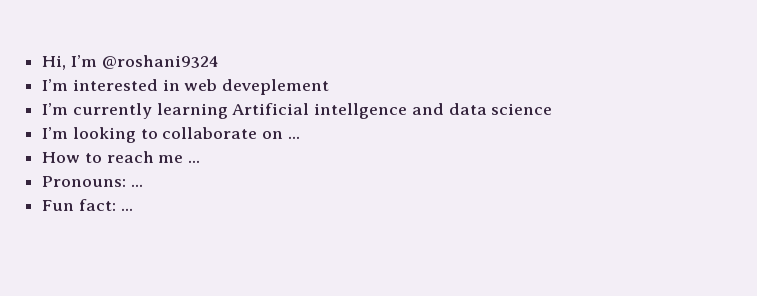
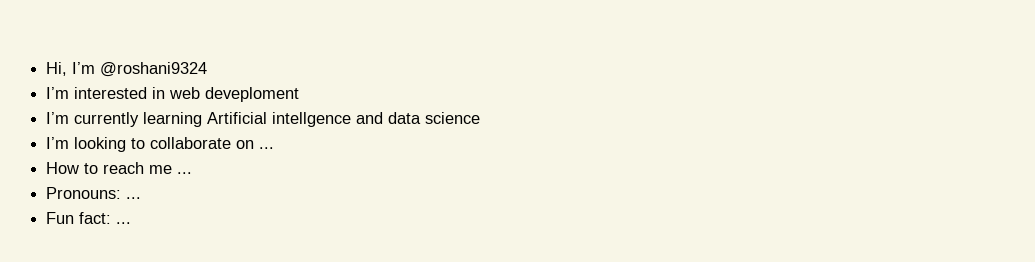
- I’m interested in web deveplement
+ I’m interested in web deveploment

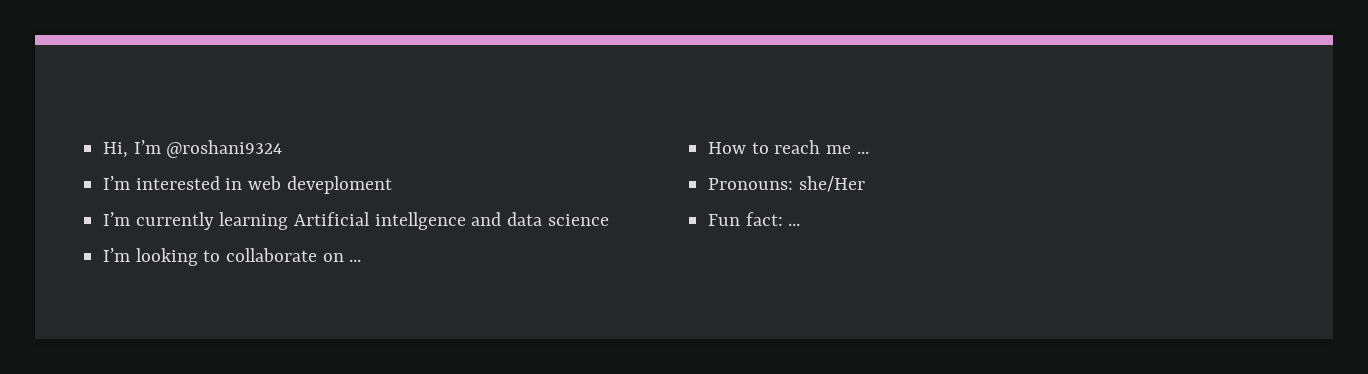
- Pronouns: ...
+ Pronouns: she/Her

